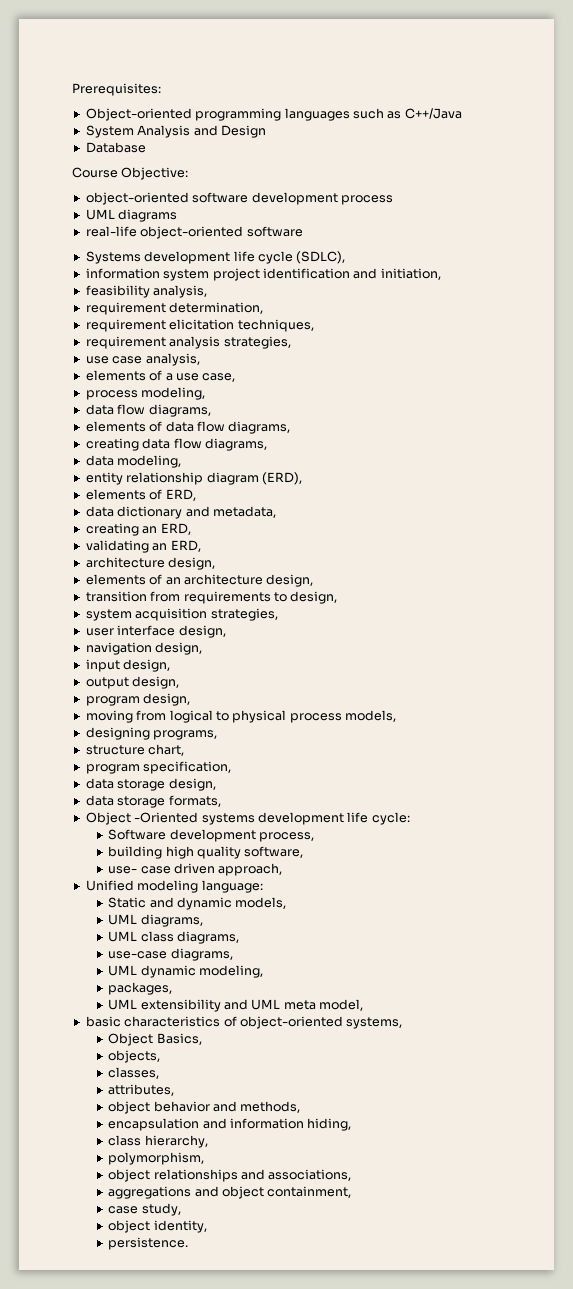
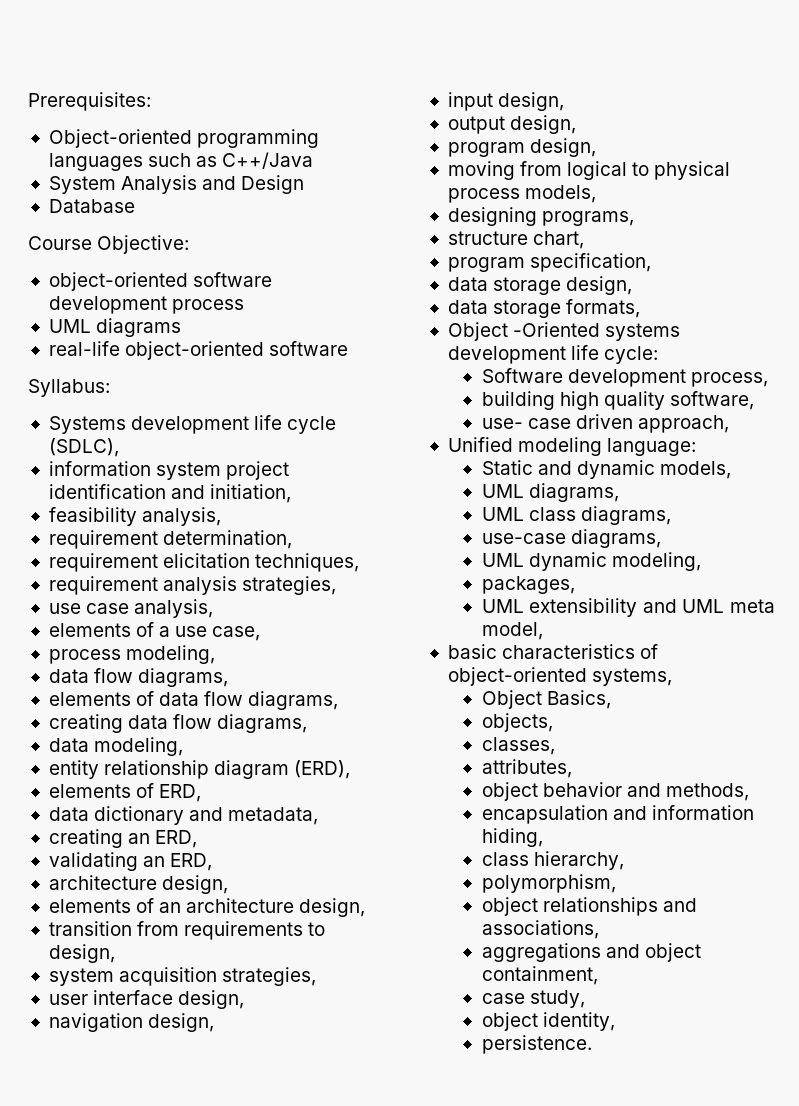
+ Syllabus:

